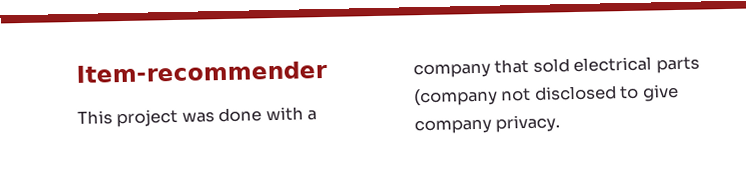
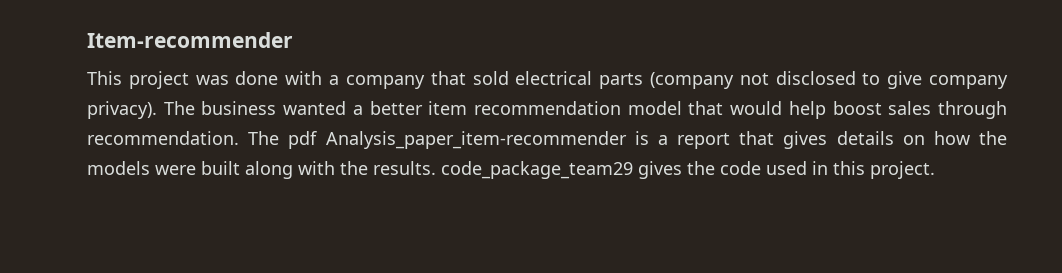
- This project was done with a company that sold electrical parts (company not disclosed to give company privacy.
+ This project was done with a company that sold electrical parts (company not disclosed to give company privacy). The business wanted a better item recommendation model that would help boost sales through recommendation. The pdf Analysis_paper_item-recommender is a report that gives details on how the models were built along with the results. code_package_team29 gives the code used in this project.

